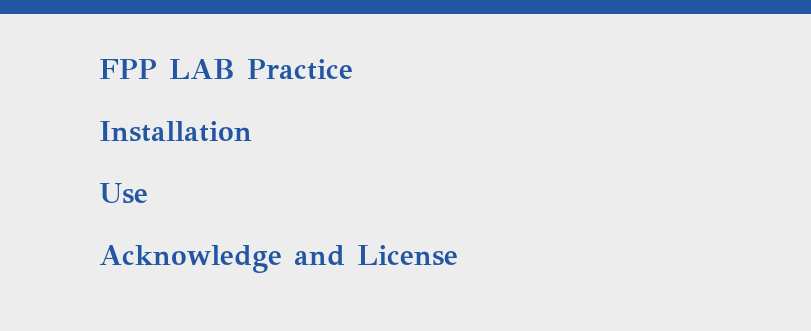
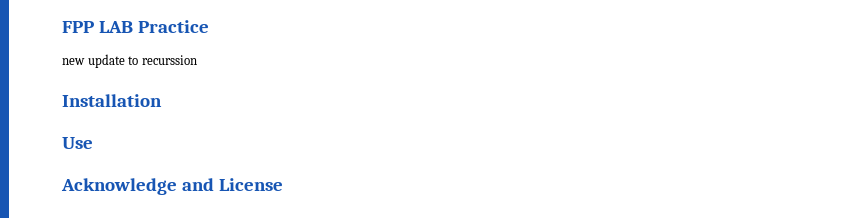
+ new update to recurssion

